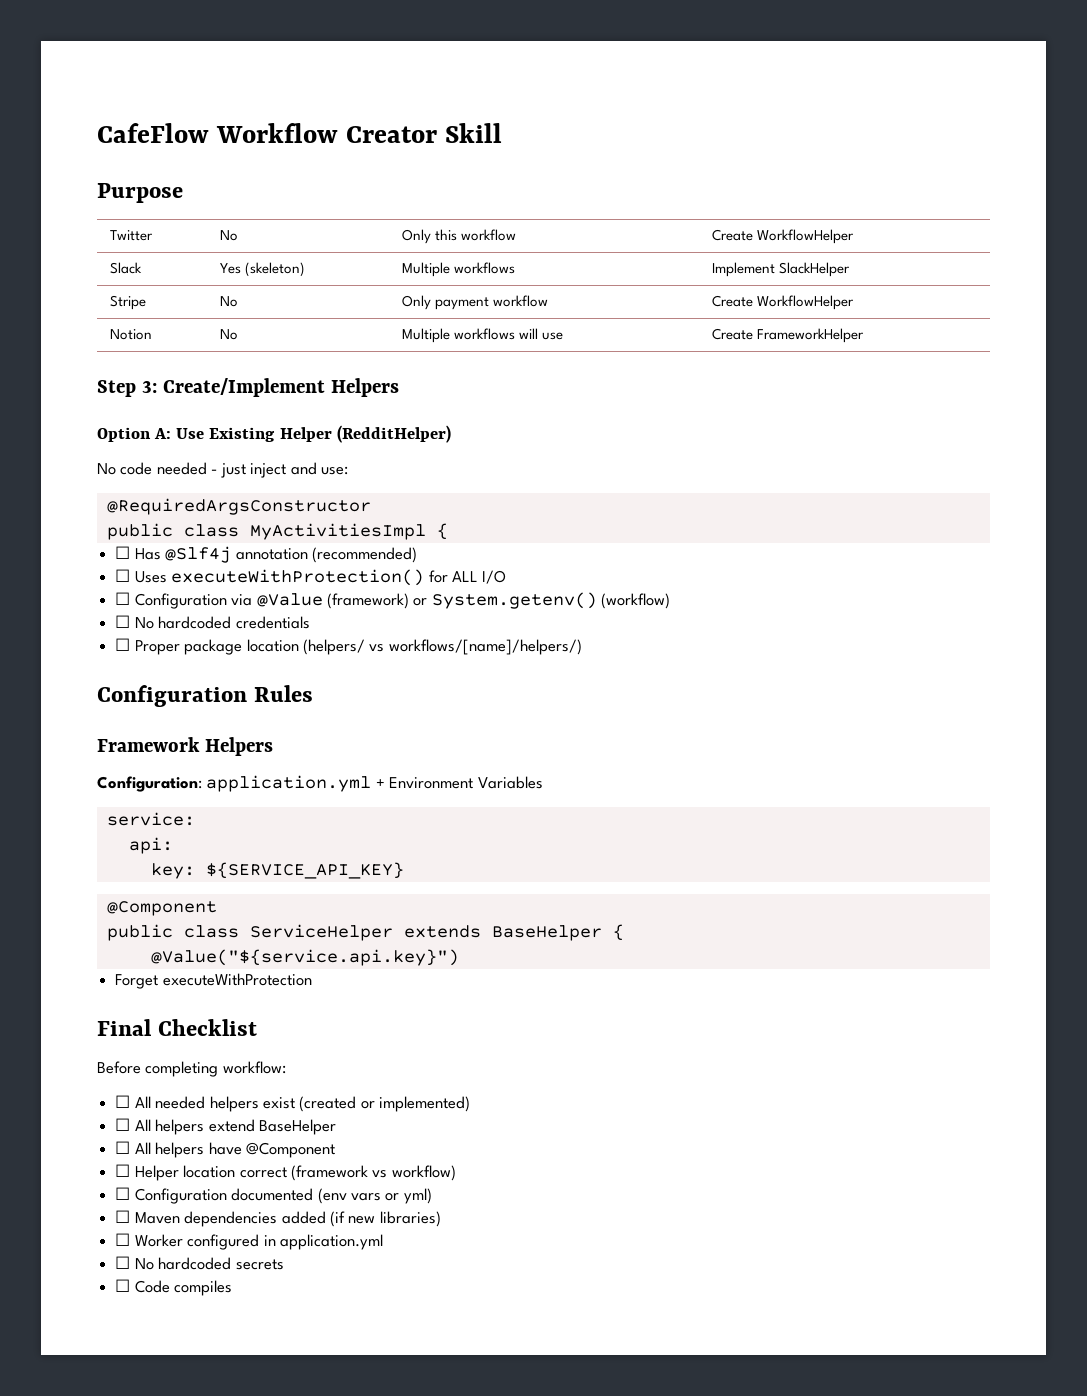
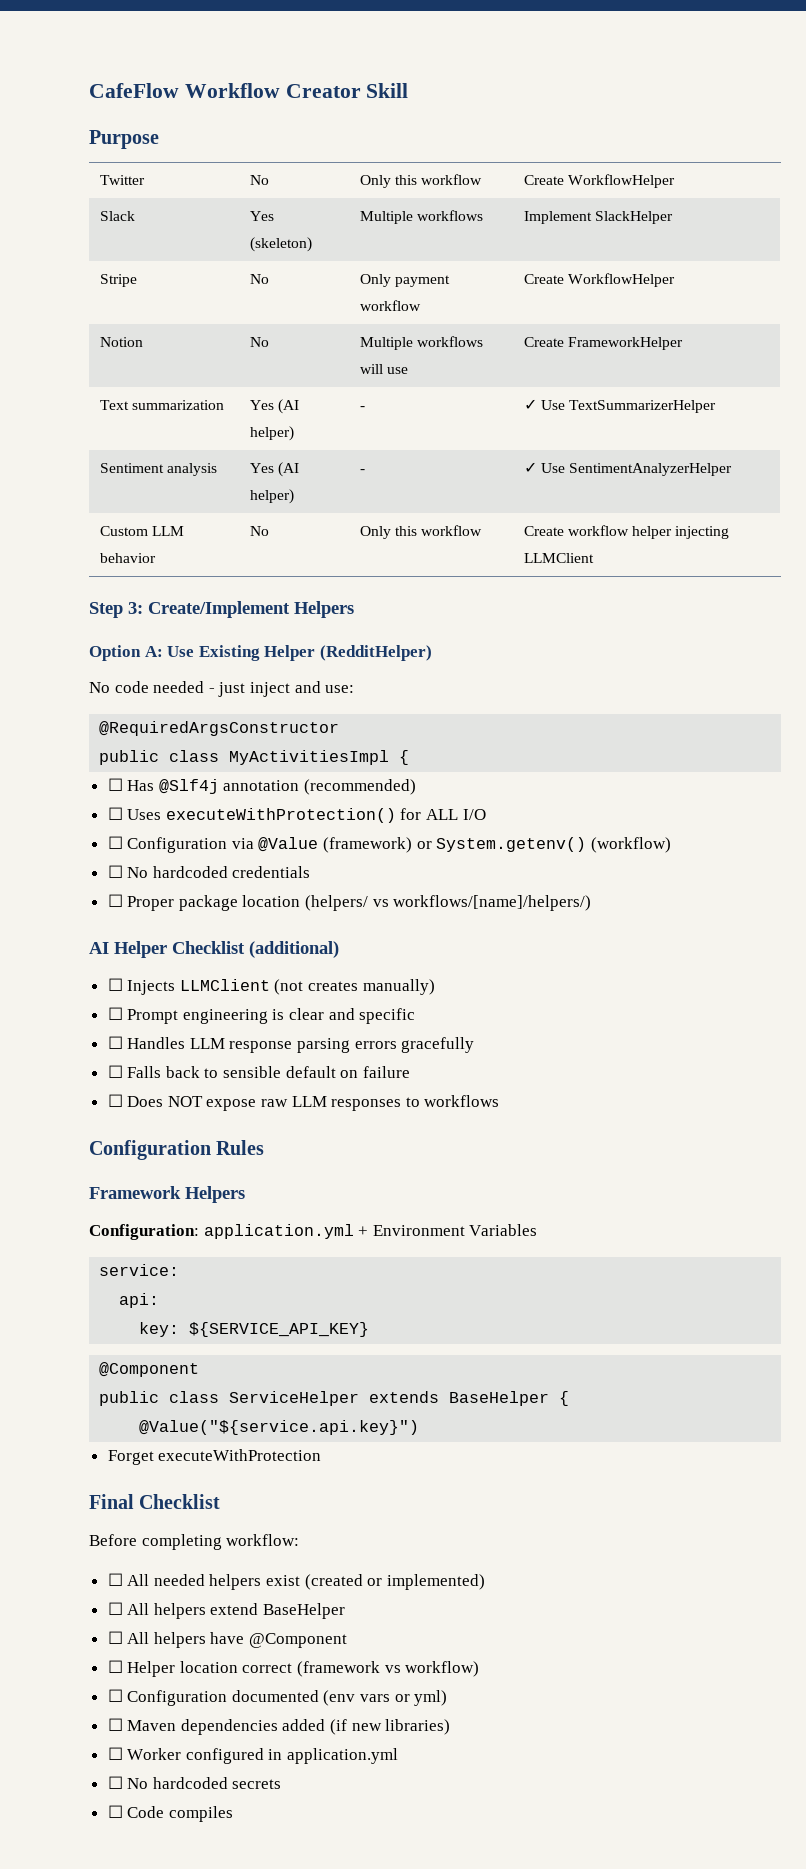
+ Text summarization | Yes (AI helper) | - | ✓ Use TextSummarizerHelper
+ Sentiment analysis | Yes (AI helper) | - | ✓ Use SentimentAnalyzerHelper
+ Custom LLM behavior | No | Only this workflow | Create workflow helper injecting LLMClient
+ AI Helper Checklist (additional)
+ ☐ Injects LLMClient (not creates manually)
+ ☐ Prompt engineering is clear and specific
+ ☐ Handles LLM response parsing errors gracefully
+ ☐ Falls back to sensible default on failure
+ ☐ Does NOT expose raw LLM responses to workflows

